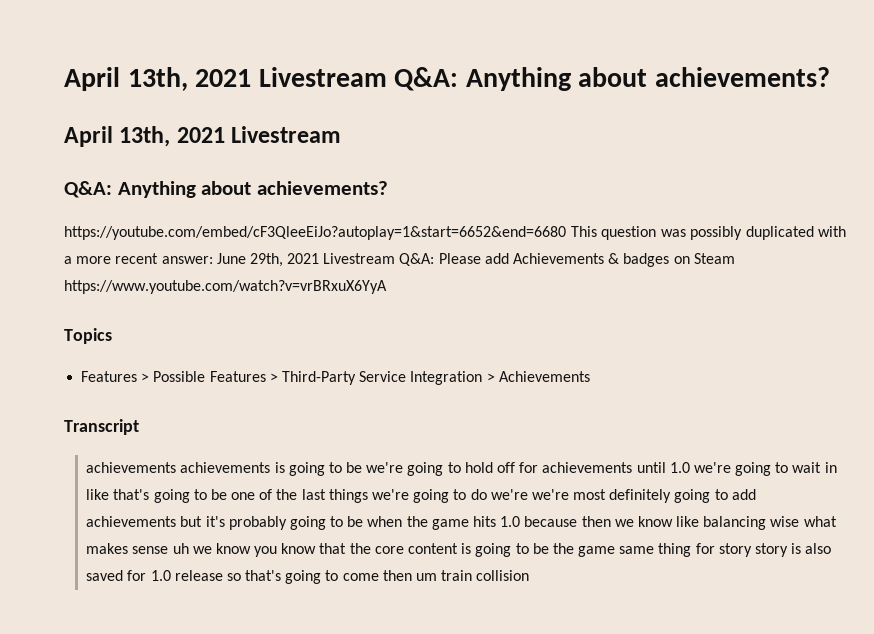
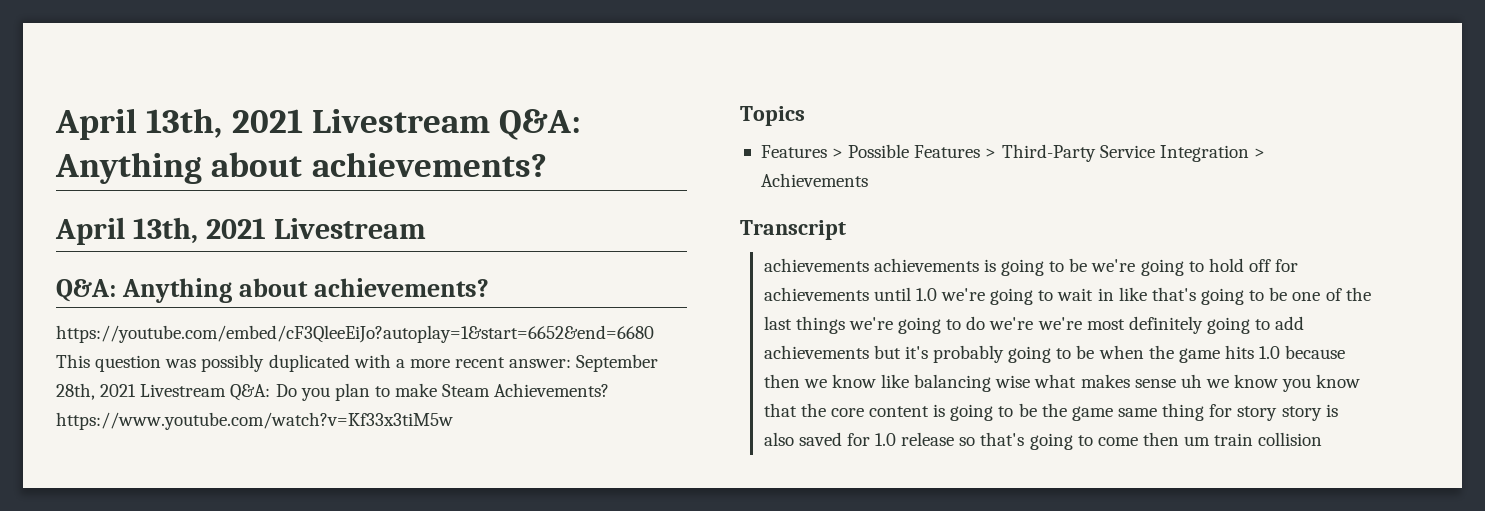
- https://youtube.com/embed/cF3QleeEiJo?autoplay=1&start=6652&end=6680 This question was possibly duplicated with a more recent answer: June 29th, 2021 Livestream Q&A: Please add Achievements & badges on Steam https://www.youtube.com/watch?v=vrBRxuX6YyA
+ https://youtube.com/embed/cF3QleeEiJo?autoplay=1&start=6652&end=6680 This question was possibly duplicated with a more recent answer: September 28th, 2021 Livestream Q&A: Do you plan to make Steam Achievements? https://www.youtube.com/watch?v=Kf33x3tiM5w

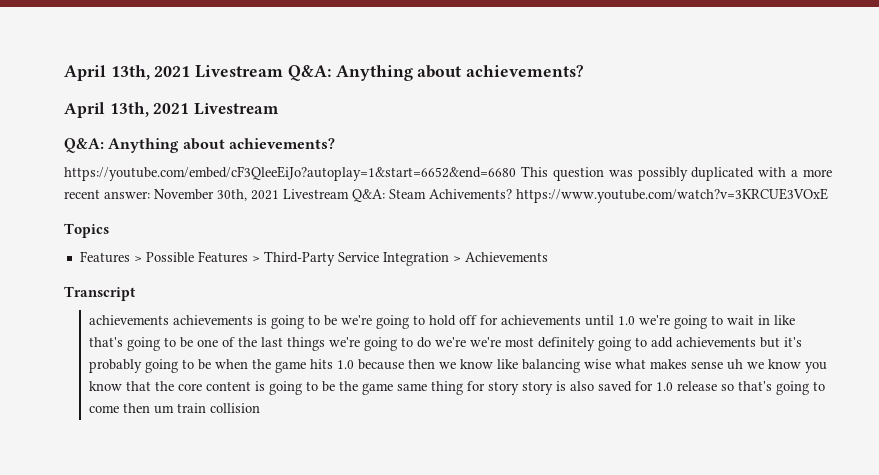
- https://youtube.com/embed/cF3QleeEiJo?autoplay=1&start=6652&end=6680 This question was possibly duplicated with a more recent answer: September 28th, 2021 Livestream Q&A: Do you plan to make Steam Achievements? https://www.youtube.com/watch?v=Kf33x3tiM5w
+ https://youtube.com/embed/cF3QleeEiJo?autoplay=1&start=6652&end=6680 This question was possibly duplicated with a more recent answer: November 30th, 2021 Livestream Q&A: Steam Achivements? https://www.youtube.com/watch?v=3KRCUE3VOxE

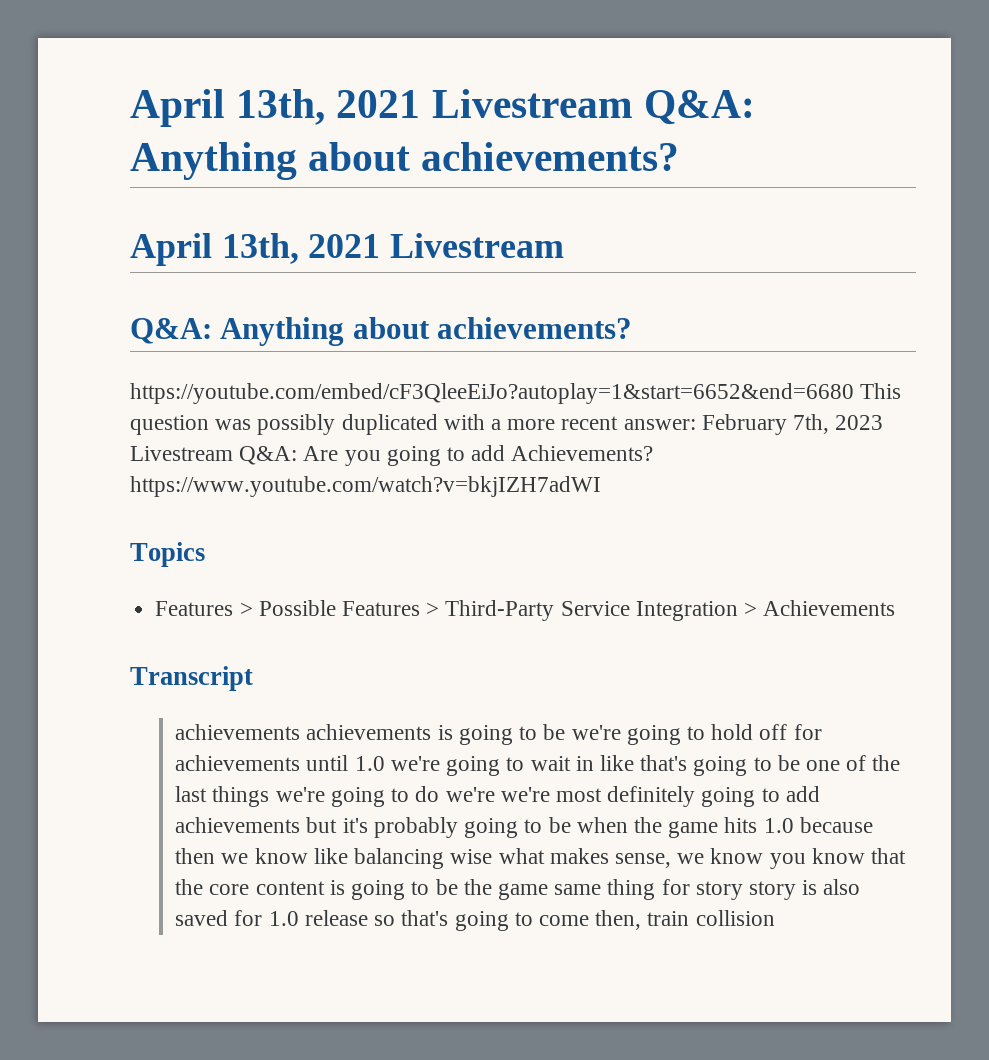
- https://youtube.com/embed/cF3QleeEiJo?autoplay=1&start=6652&end=6680 This question was possibly duplicated with a more recent answer: November 30th, 2021 Livestream Q&A: Steam Achivements? https://www.youtube.com/watch?v=3KRCUE3VOxE
+ https://youtube.com/embed/cF3QleeEiJo?autoplay=1&start=6652&end=6680 This question was possibly duplicated with a more recent answer: February 7th, 2023 Livestream Q&A: Are you going to add Achievements? https://www.youtube.com/watch?v=bkjIZH7adWI
- achievements achievements is going to be we're going to hold off for achievements until 1.0 we're going to wait in like that's going to be one of the last things we're going to do we're we're most definitely going to add achievements but it's probably going to be when the game hits 1.0 because then we know like balancing wise what makes sense uh we know you know that the core content is going to be the game same thing for story story is also saved for 1.0 release so that's going to come then um train collision
+ achievements achievements is going to be we're going to hold off for achievements until 1.0 we're going to wait in like that's going to be one of the last things we're going to do we're we're most definitely going to add achievements but it's probably going to be when the game hits 1.0 because then we know like balancing wise what makes sense, we know you know that the core content is going to be the game same thing for story story is also saved for 1.0 release so that's going to come then, train collision

